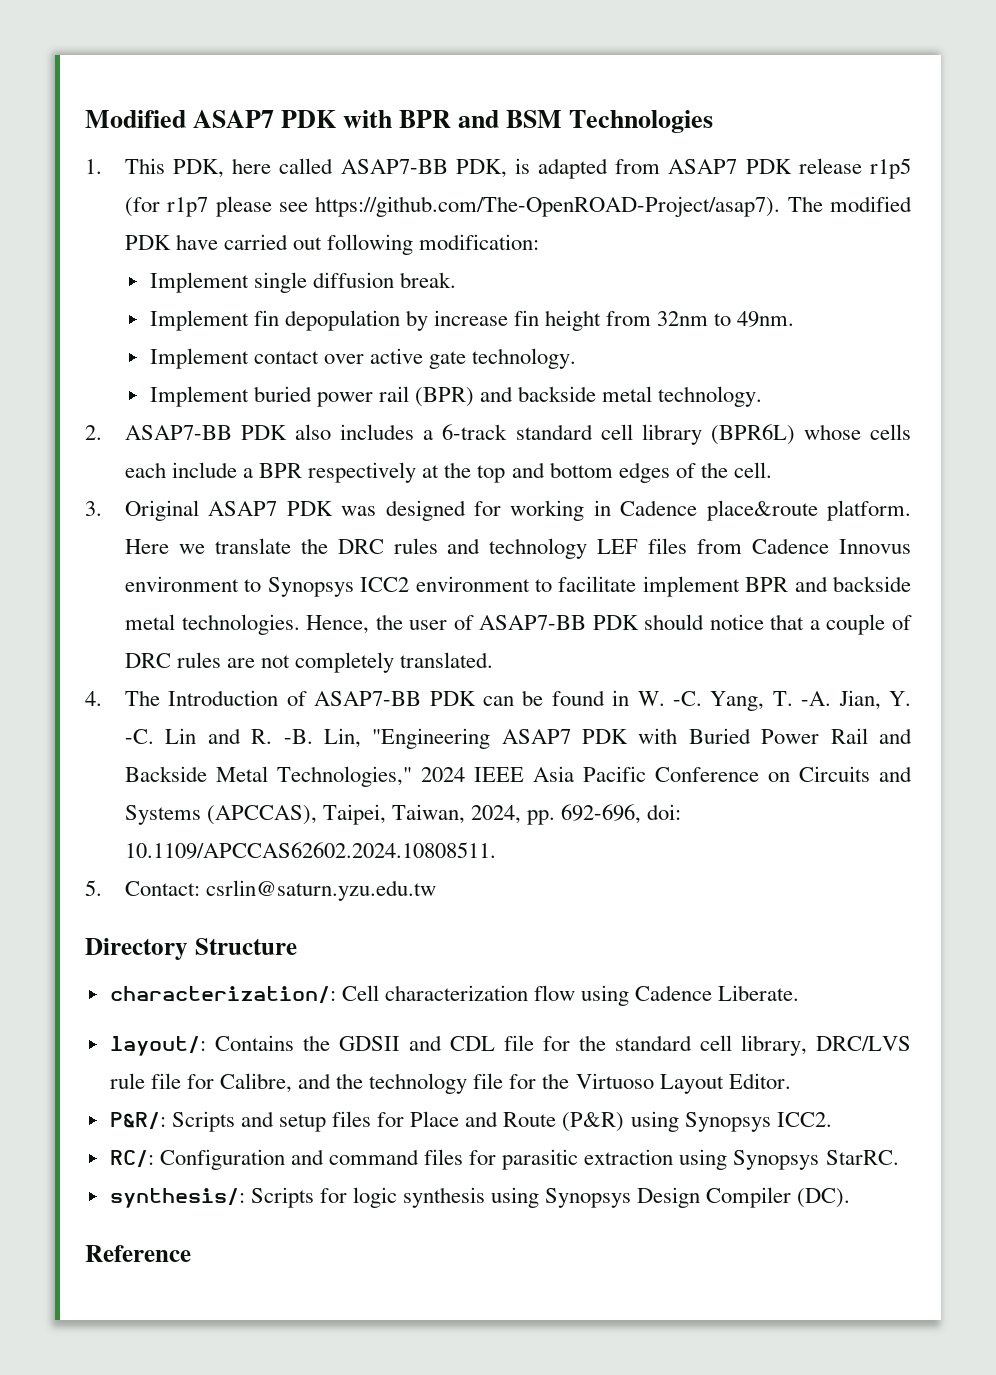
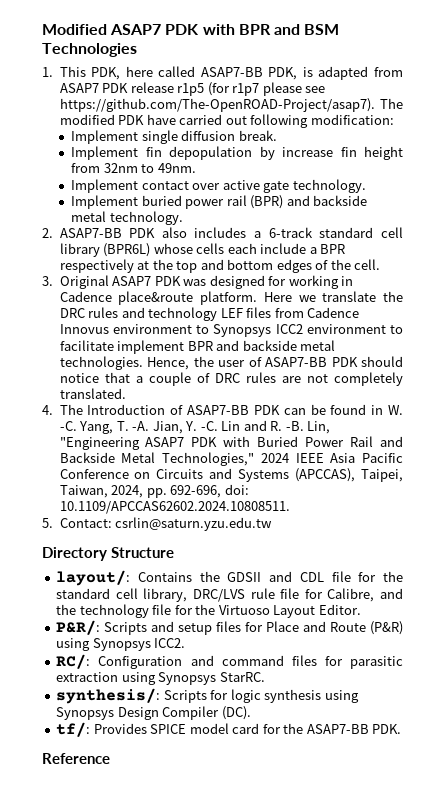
- characterization/: Cell characterization flow using Cadence Liberate.
+ tf/: Provides SPICE model card for the ASAP7-BB PDK.

